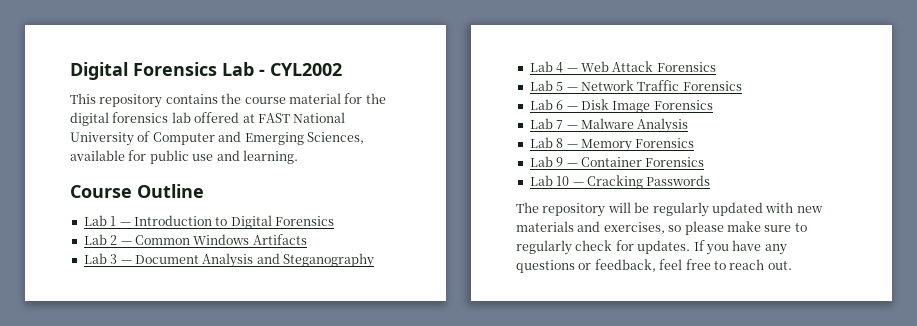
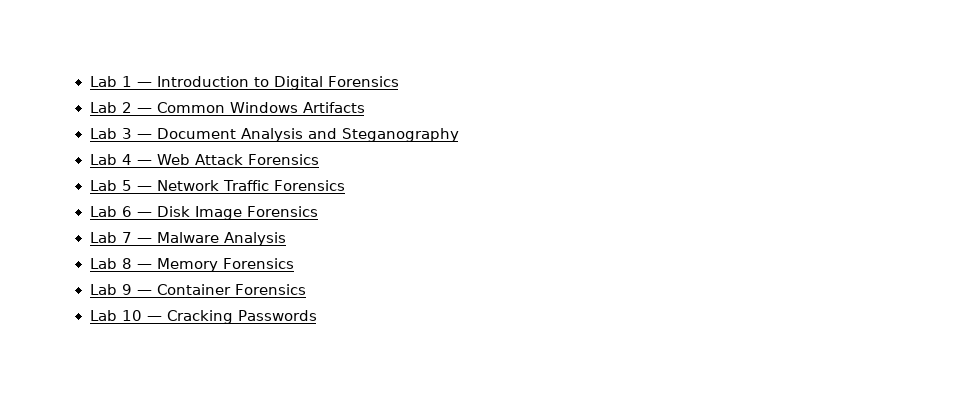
- Digital Forensics Lab - CYL2002
- This repository contains the course material for the digital forensics lab offered at FAST National University of Computer and Emerging Sciences, available for public use and learning.
- Course Outline
- The repository will be regularly updated with new materials and exercises, so please make sure to regularly check for updates. If you have any questions or feedback, feel free to reach out.

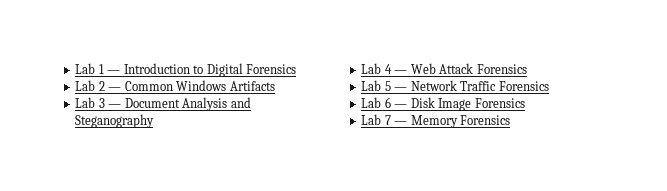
- Lab 7 — Malware Analysis
- Lab 8 — Memory Forensics
- Lab 9 — Container Forensics
- Lab 10 — Cracking Passwords
+ Lab 7 — Memory Forensics

